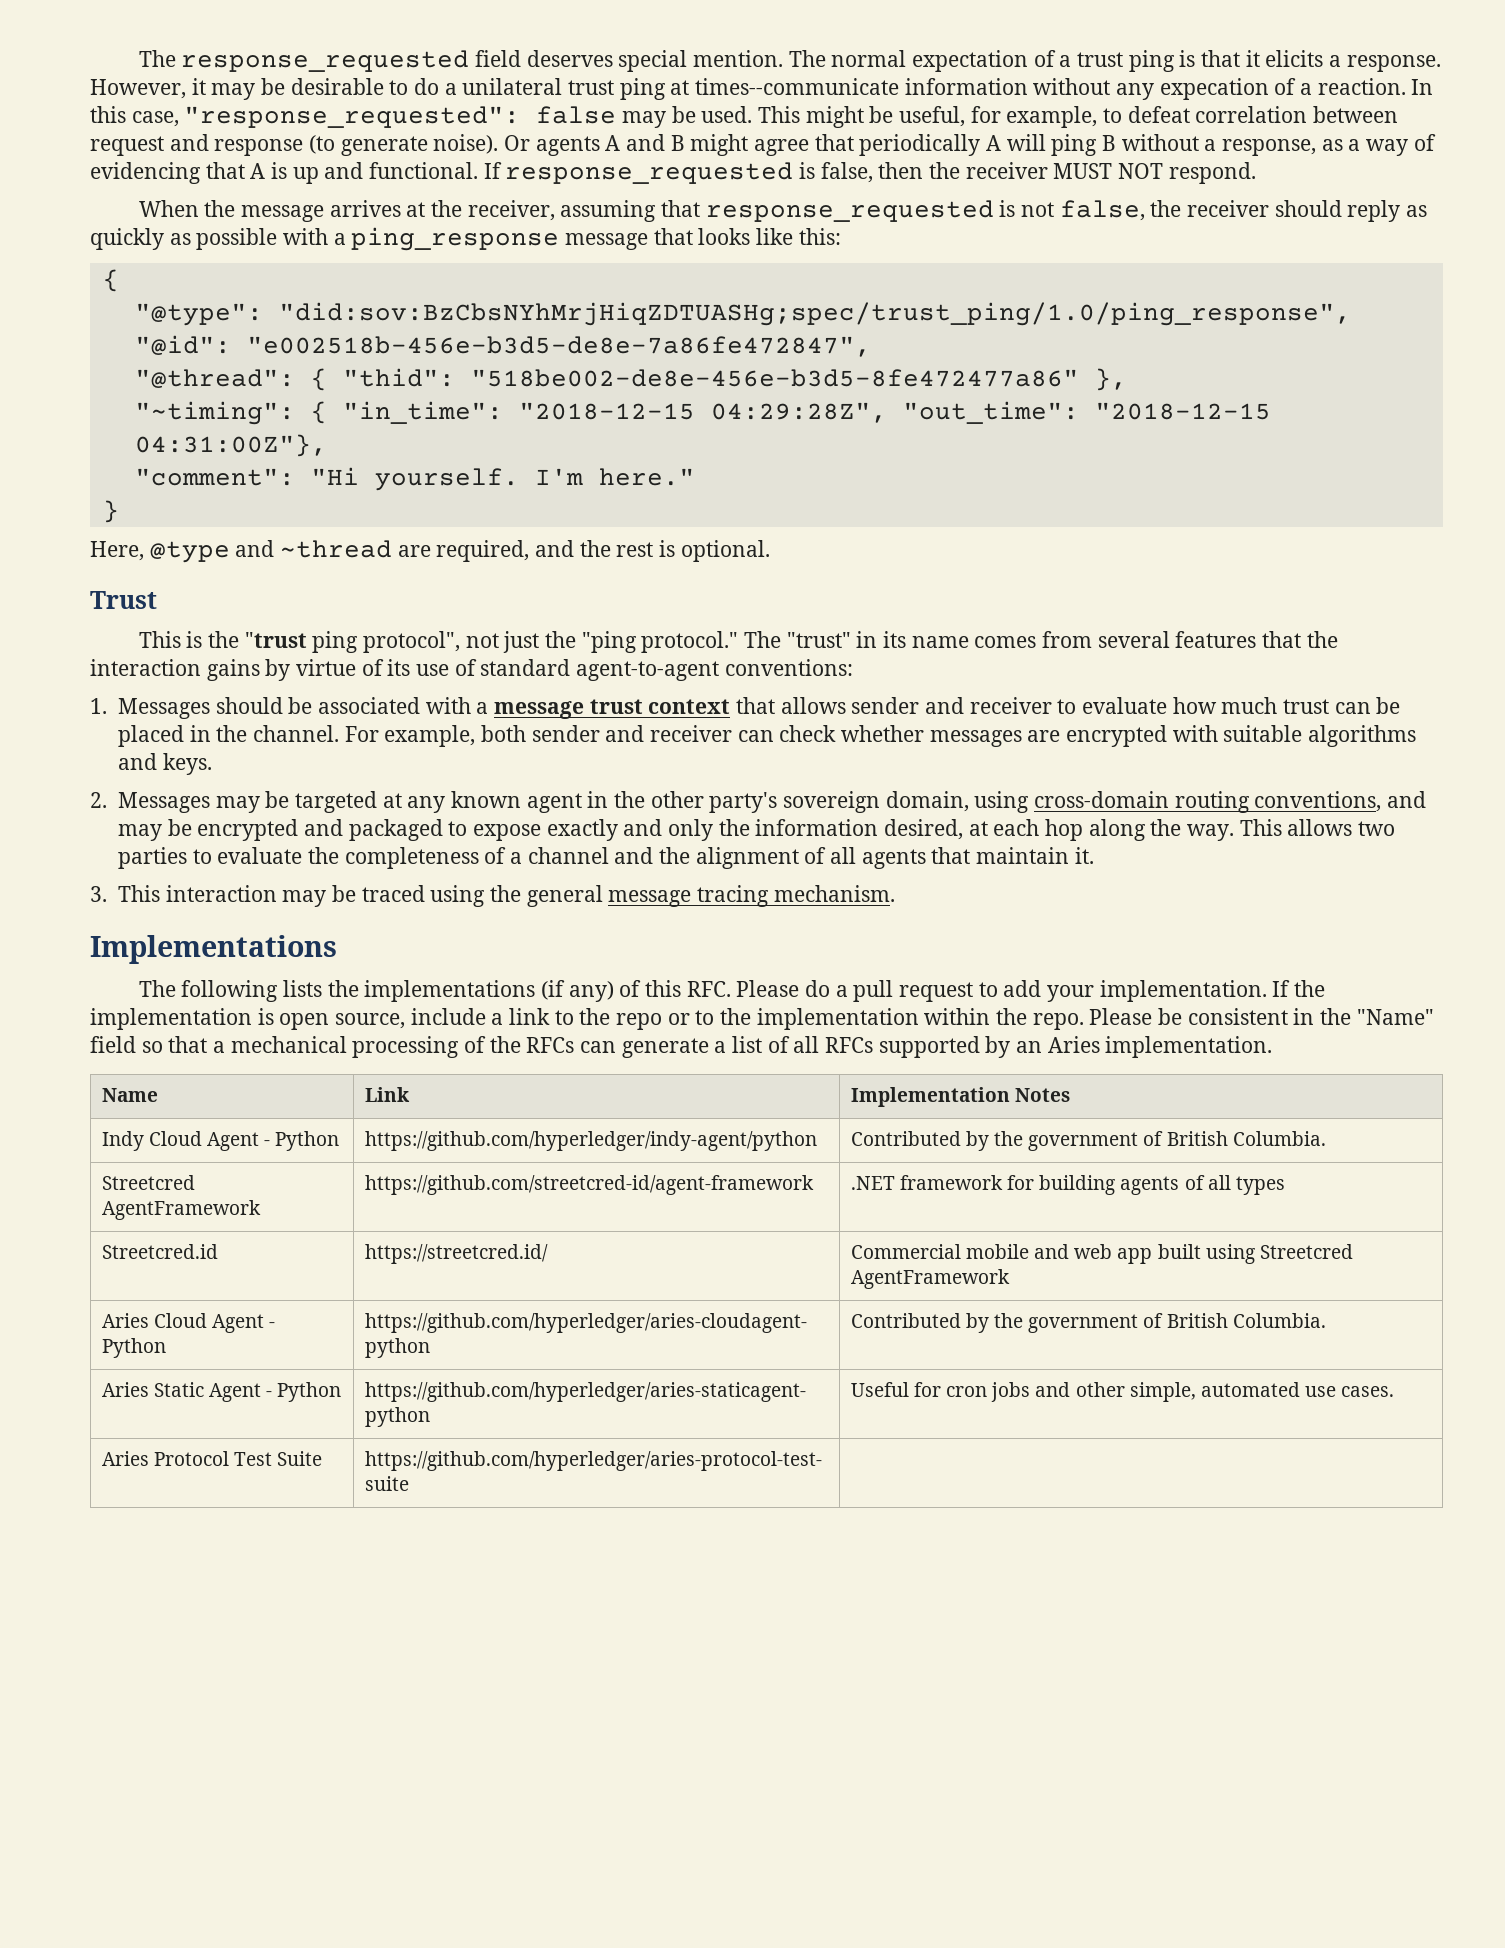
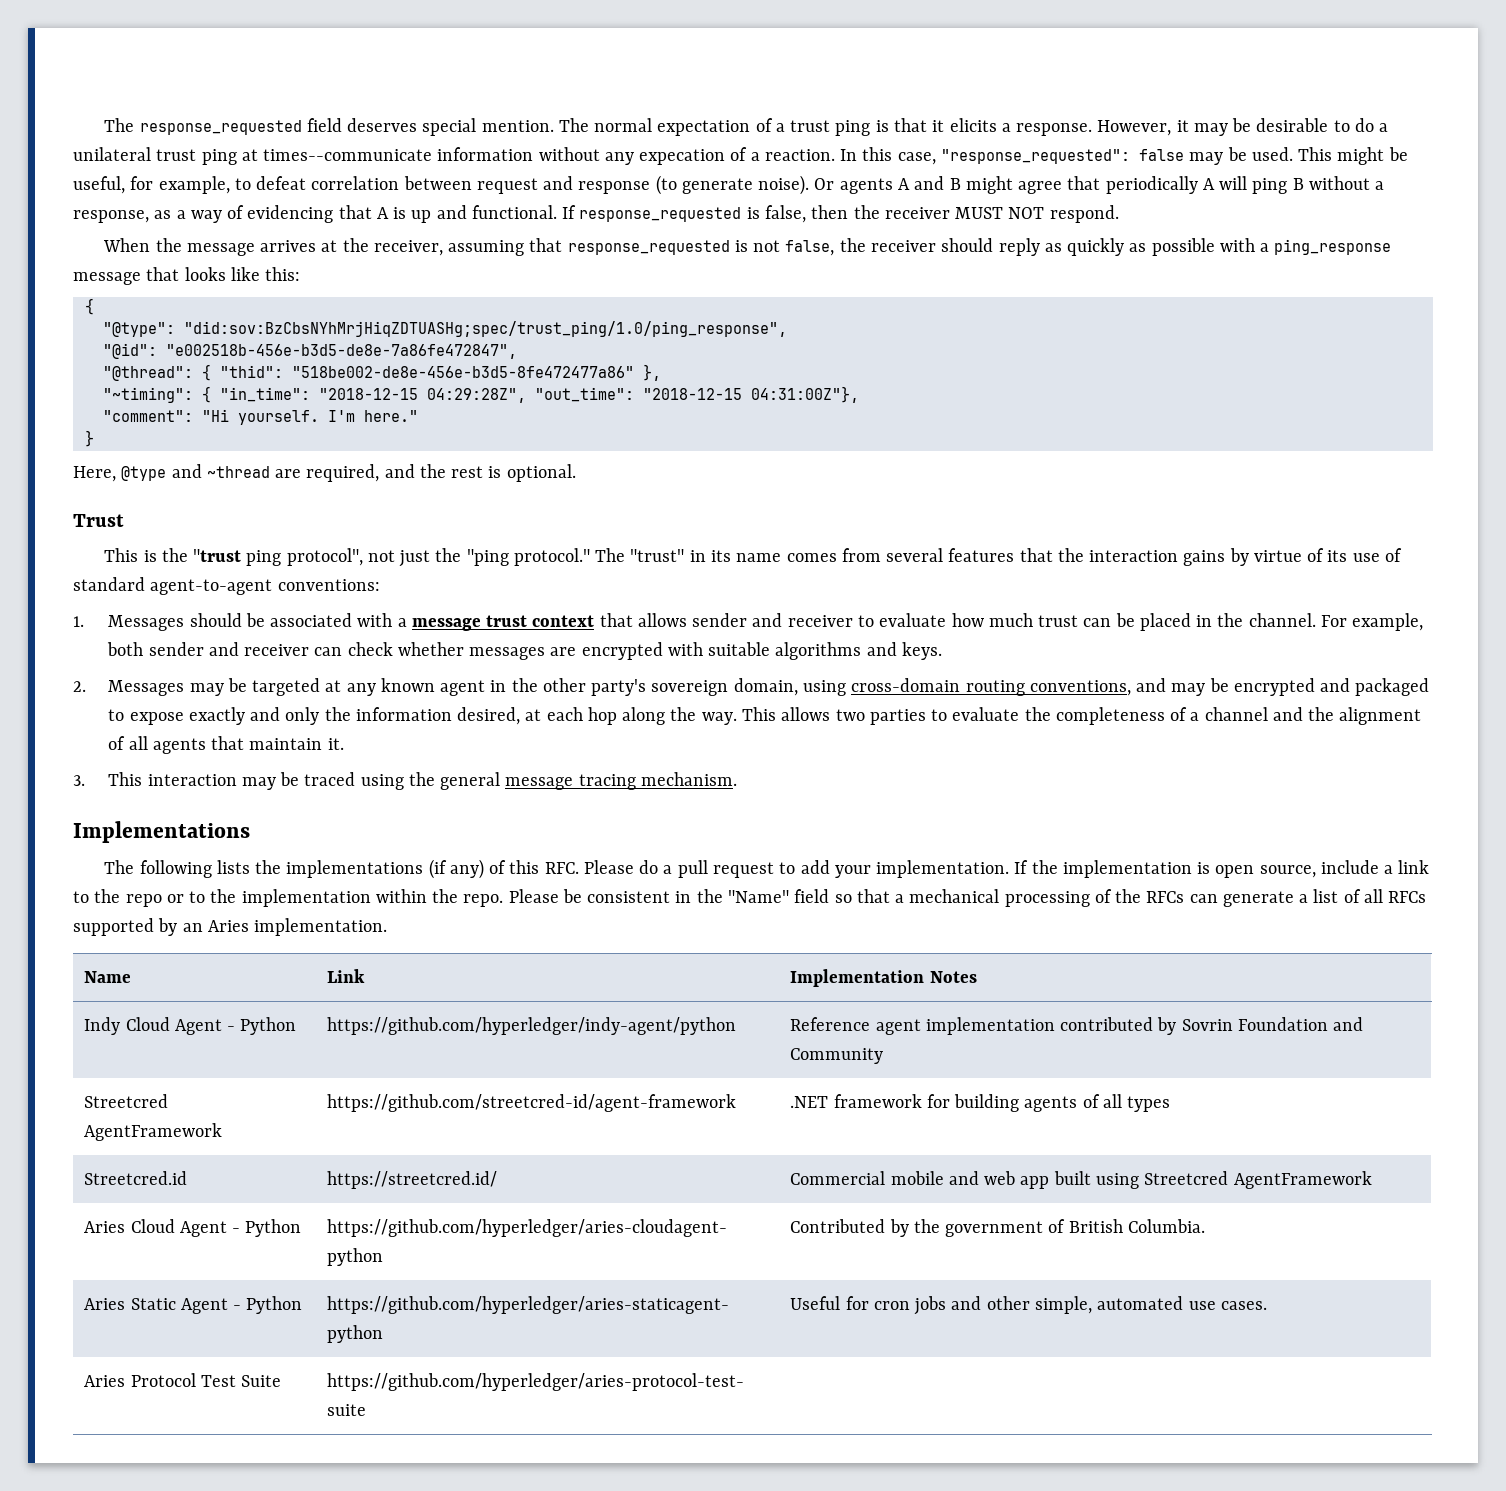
- Indy Cloud Agent - Python | https://github.com/hyperledger/indy-agent/python | Contributed by the government of British Columbia.
+ Indy Cloud Agent - Python | https://github.com/hyperledger/indy-agent/python | Reference agent implementation contributed by Sovrin Foundation and Community

